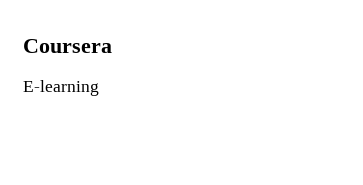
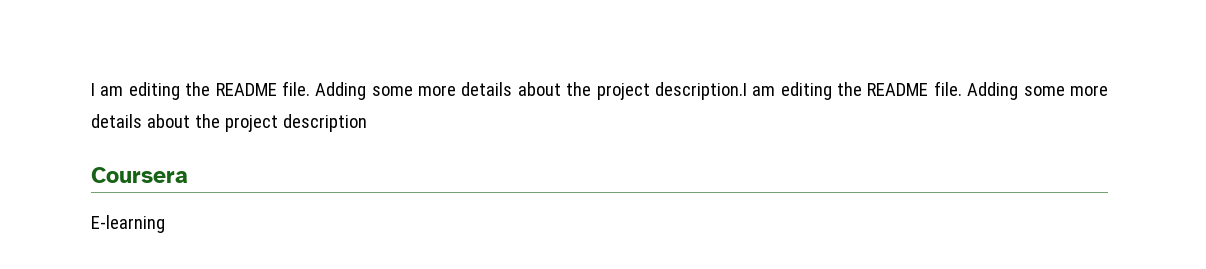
+ I am editing the README file. Adding some more details about the project description.I am editing the README file. Adding some more details about the project description

